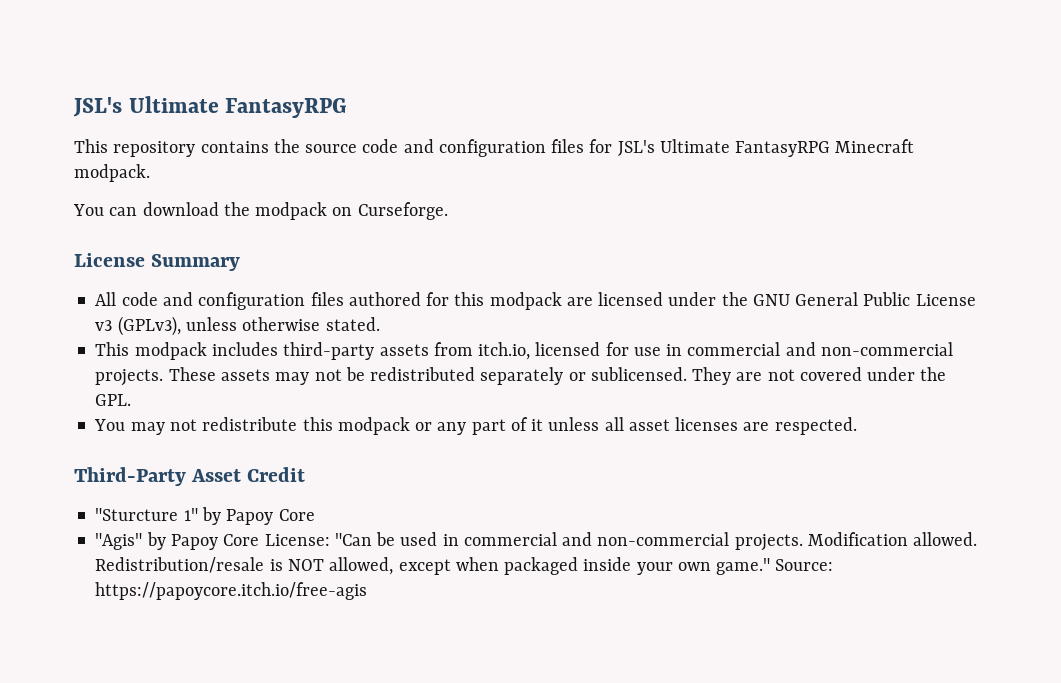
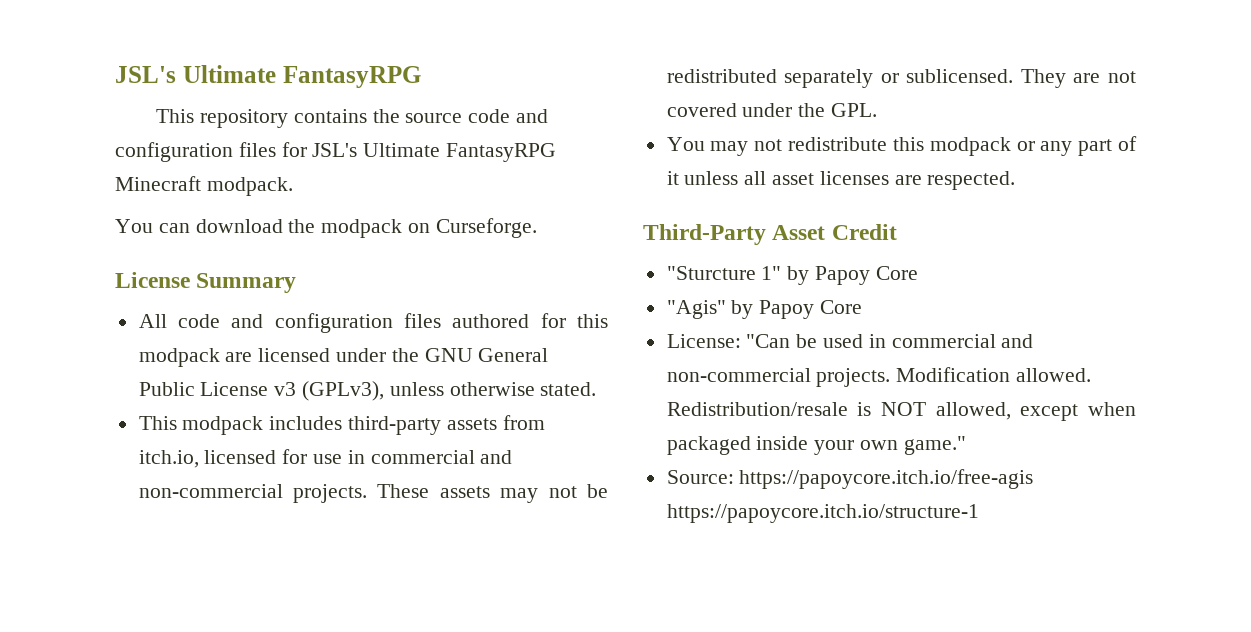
- "Agis" by Papoy Core License: "Can be used in commercial and non-commercial projects.
+ "Agis" by Papoy Core
+ License: "Can be used in commercial and non-commercial projects.
- Redistribution/resale is NOT allowed, except when packaged inside your own game." Source: https://papoycore.itch.io/free-agis
+ Redistribution/resale is NOT allowed, except when packaged inside your own game."
+ Source: https://papoycore.itch.io/free-agis https://papoycore.itch.io/structure-1

